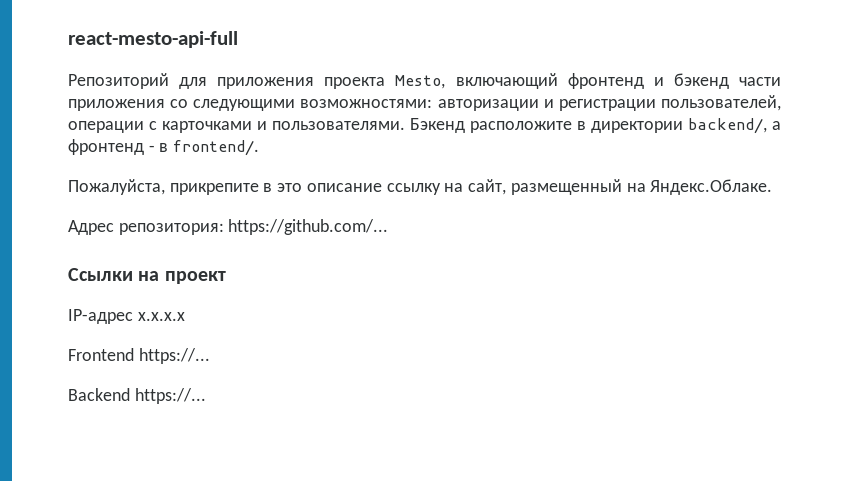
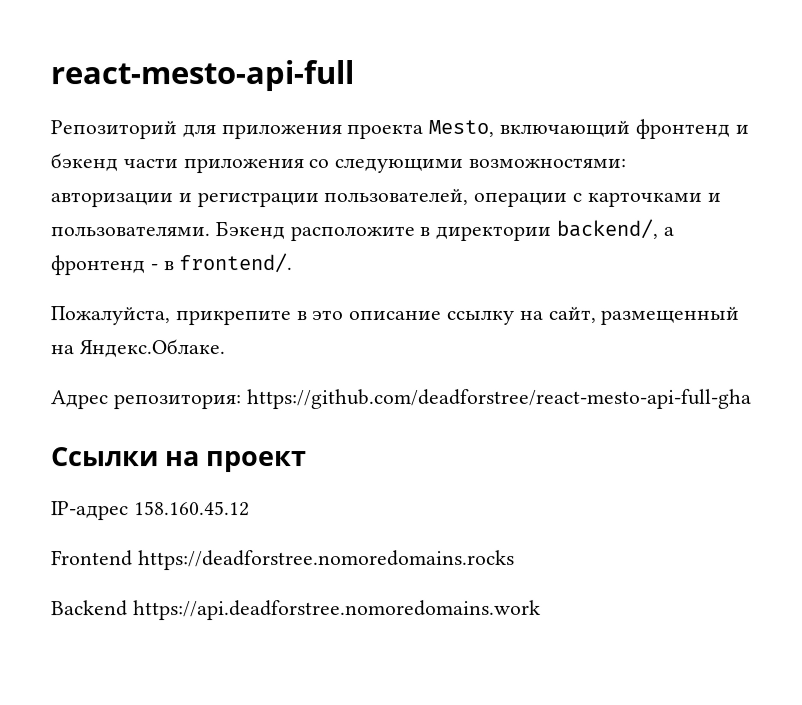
- Адрес репозитория: https://github.com/...
+ Адрес репозитория: https://github.com/deadforstree/react-mesto-api-full-gha
- IP-адрес x.x.x.x
+ IP-адрес 158.160.45.12
- Frontend https://...
+ Frontend https://deadforstree.nomoredomains.rocks
- Backend https://...
+ Backend https://api.deadforstree.nomoredomains.work

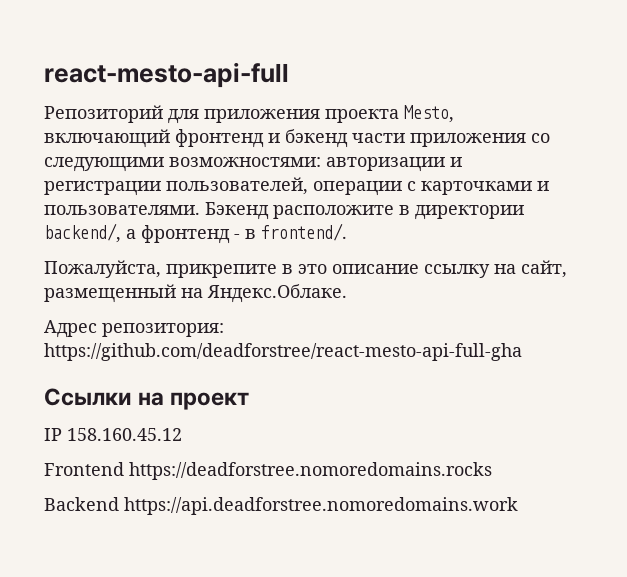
- IP-адрес 158.160.45.12
+ IP 158.160.45.12

